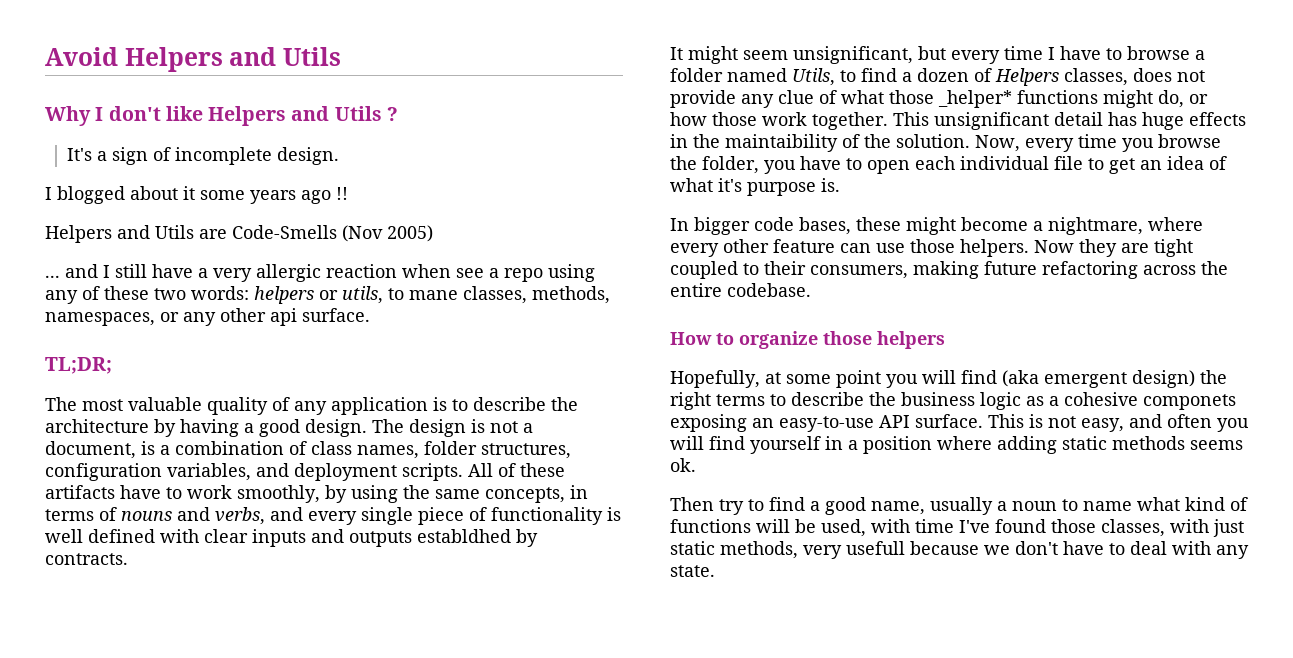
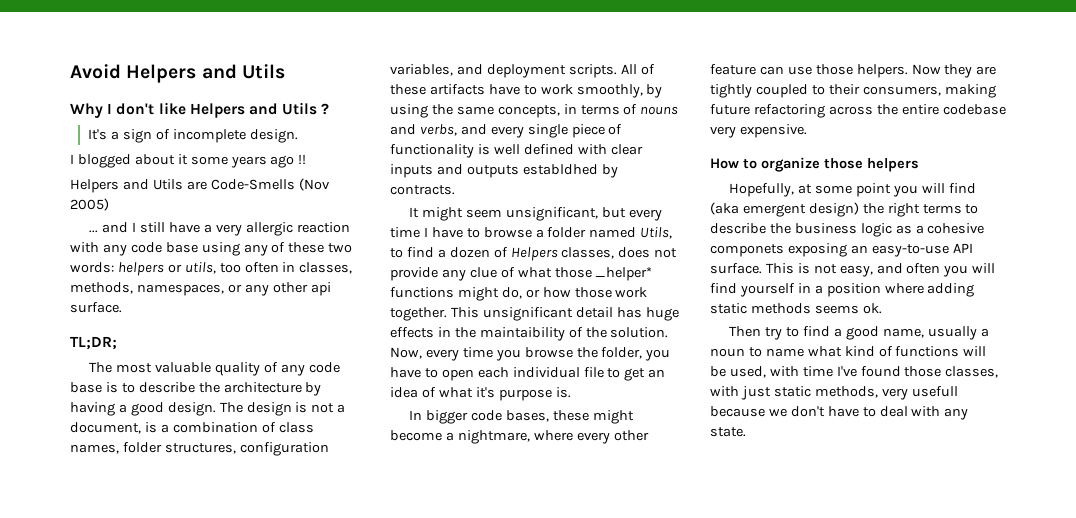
- ... and I still have a very allergic reaction when see a repo using any of these two words: helpers or utils, to mane classes, methods, namespaces, or any other api surface.
+ ... and I still have a very allergic reaction with any code base using any of these two words: helpers or utils, too often in classes, methods, namespaces, or any other api surface.
- The most valuable quality of any application is to describe the architecture by having a good design.
+ The most valuable quality of any code base is to describe the architecture by having a good design.
- Now they are tight coupled to their consumers, making future refactoring across the entire codebase.
+ Now they are tightly coupled to their consumers, making future refactoring across the entire codebase very expensive.

